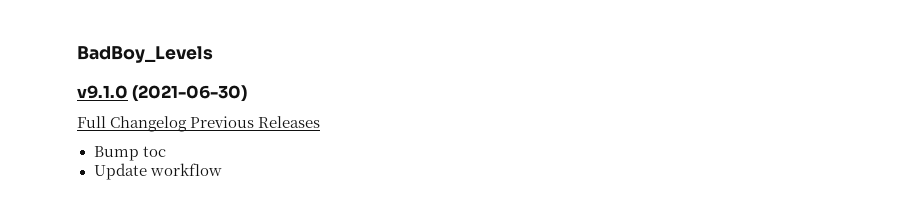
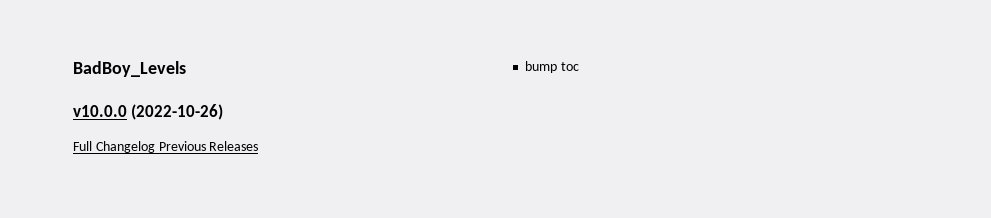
- v9.1.0 (2021-06-30)
+ v10.0.0 (2022-10-26)
- Bump toc
+ bump toc
- Update workflow

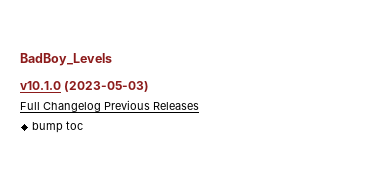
- v10.0.0 (2022-10-26)
+ v10.1.0 (2023-05-03)

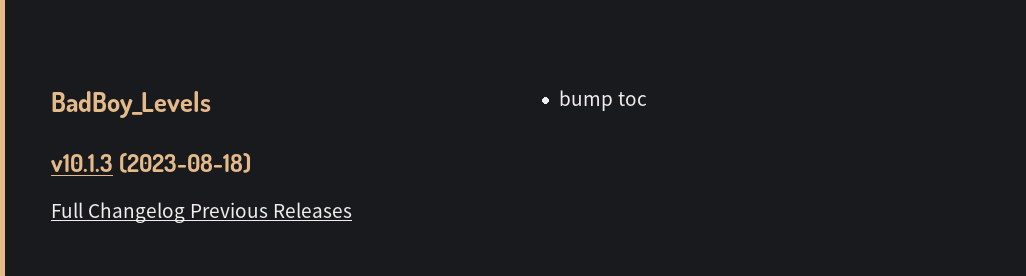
- v10.1.0 (2023-05-03)
+ v10.1.3 (2023-08-18)

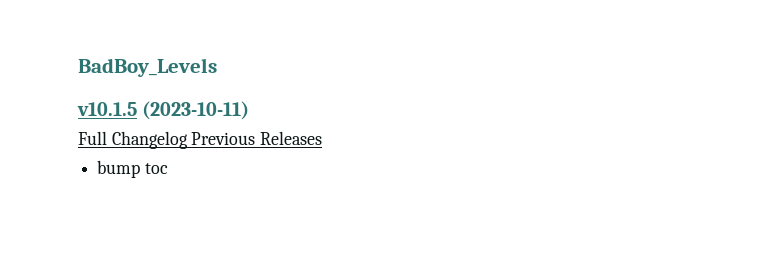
- v10.1.3 (2023-08-18)
+ v10.1.5 (2023-10-11)

